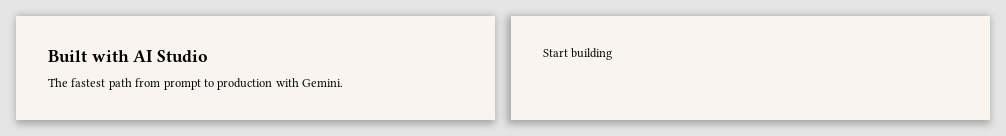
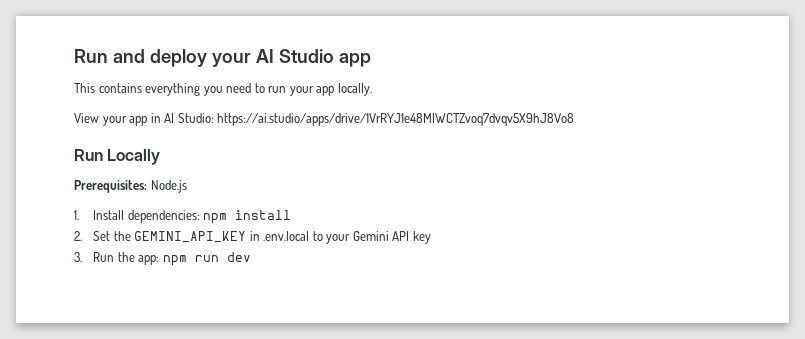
- Built with AI Studio
- The fastest path from prompt to production with Gemini.
- Start building
+ Run and deploy your AI Studio app
+ This contains everything you need to run your app locally.
+ View your app in AI Studio: https://ai.studio/apps/drive/1VrRYJ1e48MlWCTZvoq7dvqv5X9hJ8Vo8
+ Run Locally
+ Prerequisites: Node.js
+ 1. Install dependencies: npm install
+ 2. Set the GEMINI_API_KEY in .env.local to your Gemini API key
+ 3. Run the app: npm run dev

